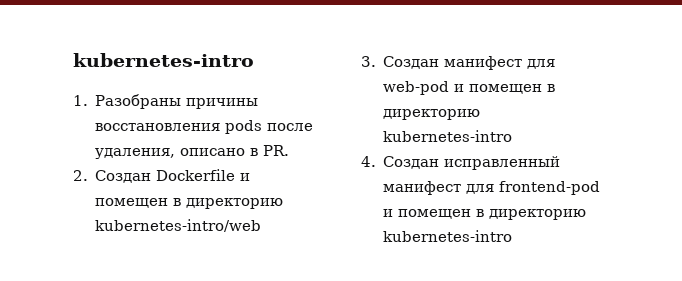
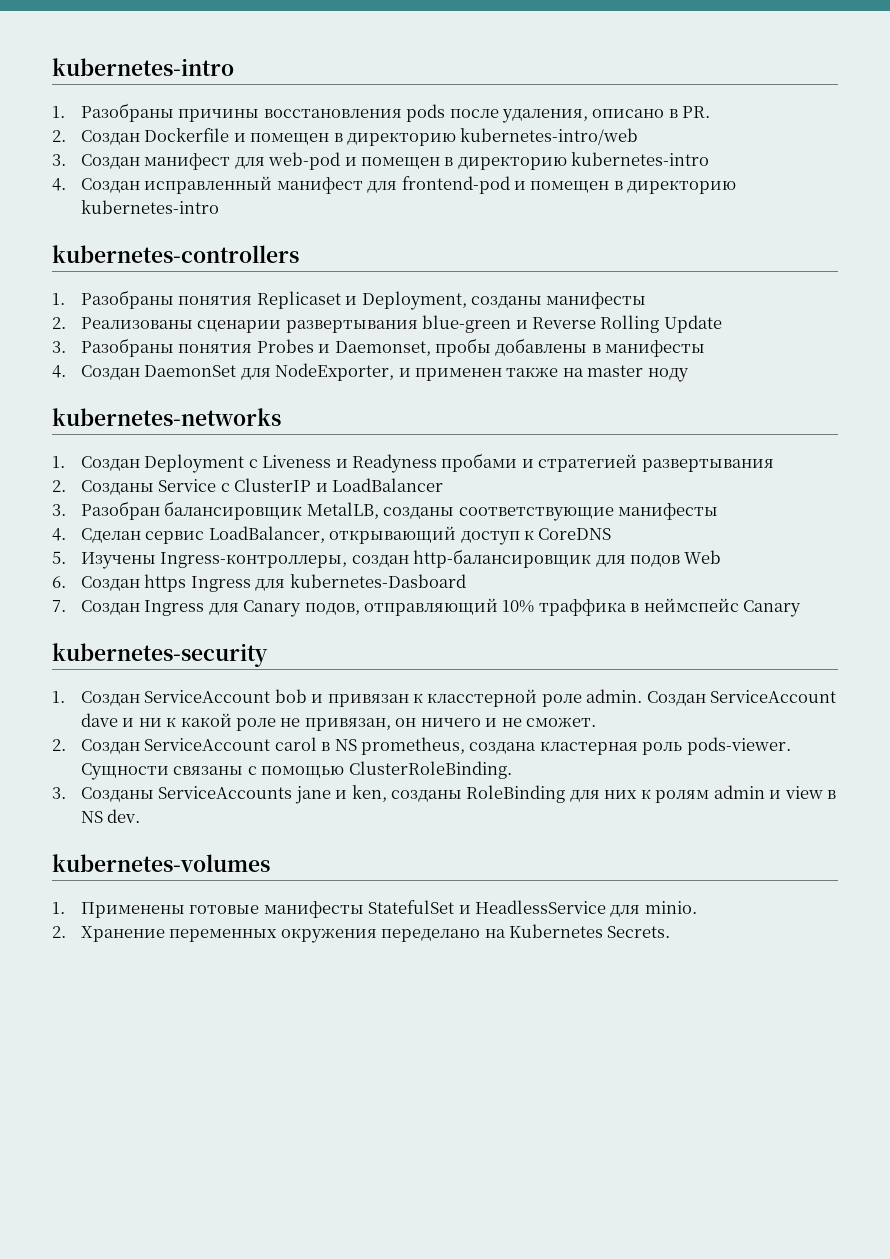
+ kubernetes-controllers
+ 1. Разобраны понятия Replicaset и Deployment, созданы манифесты
+ 2. Реализованы сценарии развертывания blue-green и Reverse Rolling Update
+ 3. Разобраны понятия Probes и Daemonset, пробы добавлены в манифесты
+ 4. Создан DaemonSet для NodeExporter, и применен также на master ноду
+ kubernetes-networks
+ 1. Создан Deployment с Liveness и Readyness пробами и стратегией развертывания
+ 2. Созданы Service с ClusterIP и LoadBalancer
+ 3. Разобран балансировщик MetalLB, созданы соответствующие манифесты
+ 4. Сделан сервис LoadBalancer, открывающий доступ к CoreDNS
+ 5. Изучены Ingress-контроллеры, создан http-балансировщик для подов Web
+ 6. Создан https Ingress для kubernetes-Dasboard
+ 7. Создан Ingress для Canary подов, отправляющий 10% траффика в неймспейс Canary
+ kubernetes-security
+ 1. Создан ServiceAccount bob и привязан к класстерной роле admin. Создан ServiceAccount dave и ни к какой роле не привязан, он ничего и не сможет.
+ 2. Создан ServiceAccount carol в NS prometheus, создана кластерная роль pods-viewer. Сущности связаны с помощью ClusterRoleBinding.
+ 3. Созданы ServiceAccounts jane и ken, созданы RoleBinding для них к ролям admin и view в NS dev.
+ kubernetes-volumes
+ 1. Применены готовые манифесты StatefulSet и HeadlessService для minio.
+ 2. Хранение переменных окружения переделано на Kubernetes Secrets.

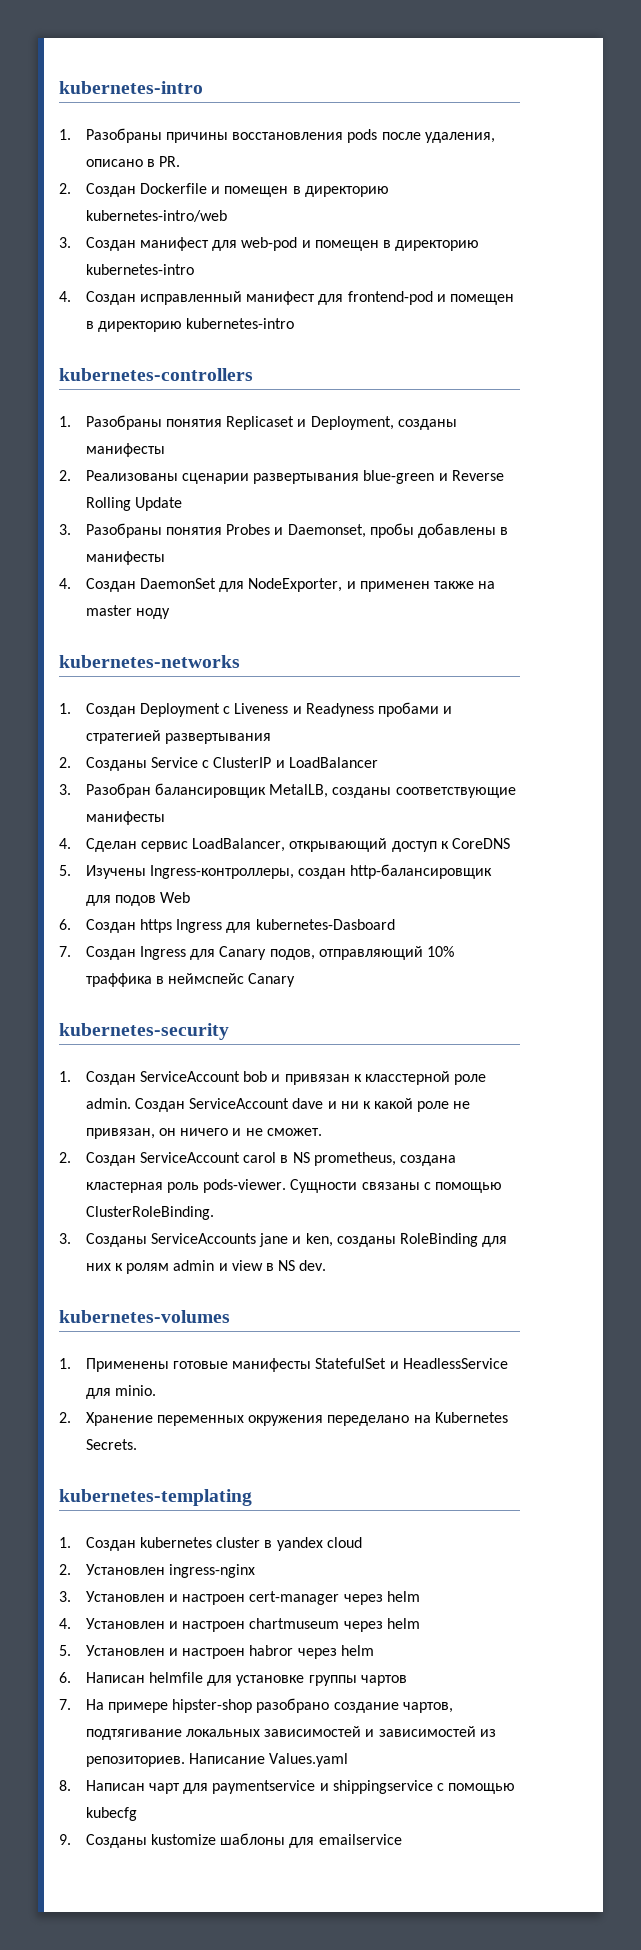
+ kubernetes-templating
+ 1. Создан kubernetes cluster в yandex cloud
+ 2. Установлен ingress-nginx
+ 3. Установлен и настроен cert-manager через helm
+ 4. Установлен и настроен chartmuseum через helm
+ 5. Установлен и настроен habror через helm
+ 6. Написан helmfile для установке группы чартов
+ 7. На примере hipster-shop разобрано создание чартов, подтягивание локальных зависимостей и зависимостей из репозиториев. Написание Values.yaml
+ 8. Написан чарт для paymentservice и shippingservice с помощью kubecfg
+ 9. Созданы kustomize шаблоны для emailservice

